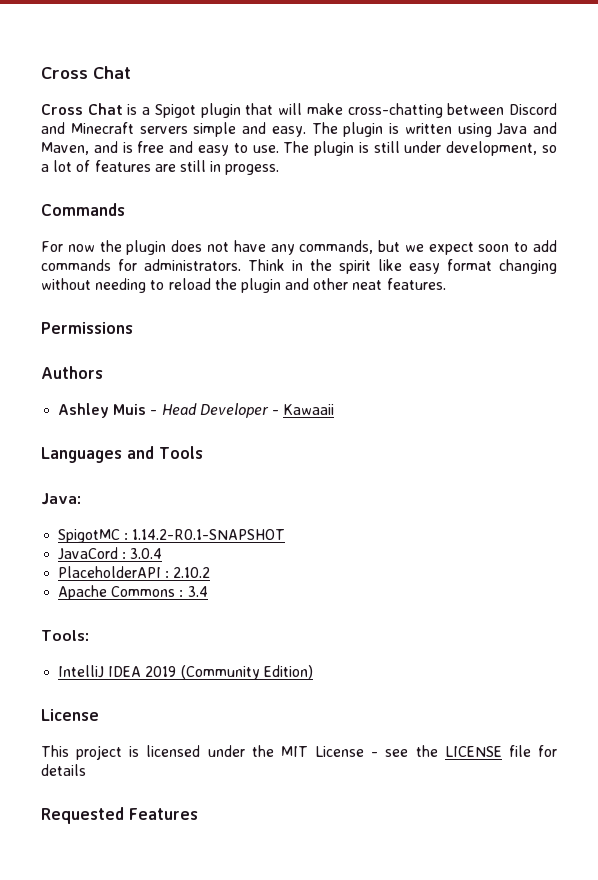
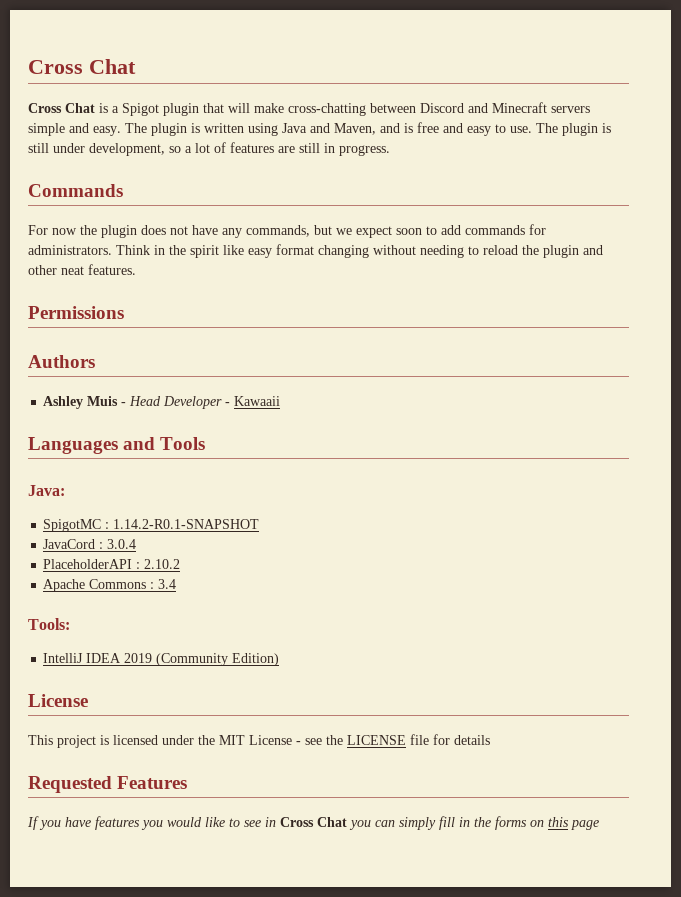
- The plugin is still under development, so a lot of features are still in progess.
+ The plugin is still under development, so a lot of features are still in progress.
+ If you have features you would like to see in Cross Chat you can simply fill in the forms on this page

